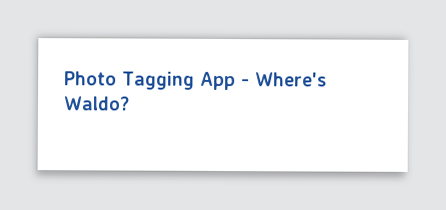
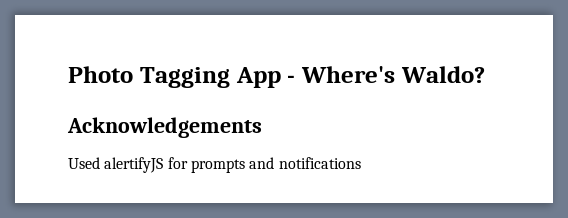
+ Acknowledgements
+ Used alertifyJS for prompts and notifications

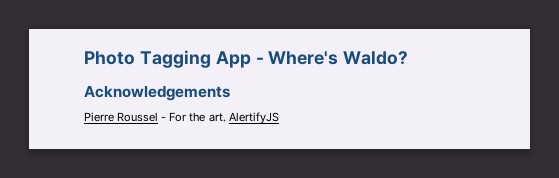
- Used alertifyJS for prompts and notifications
+ Pierre Roussel - For the art. AlertifyJS

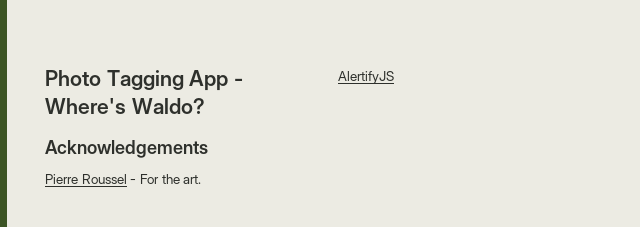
- Pierre Roussel - For the art. AlertifyJS
+ Pierre Roussel - For the art.
+ AlertifyJS

